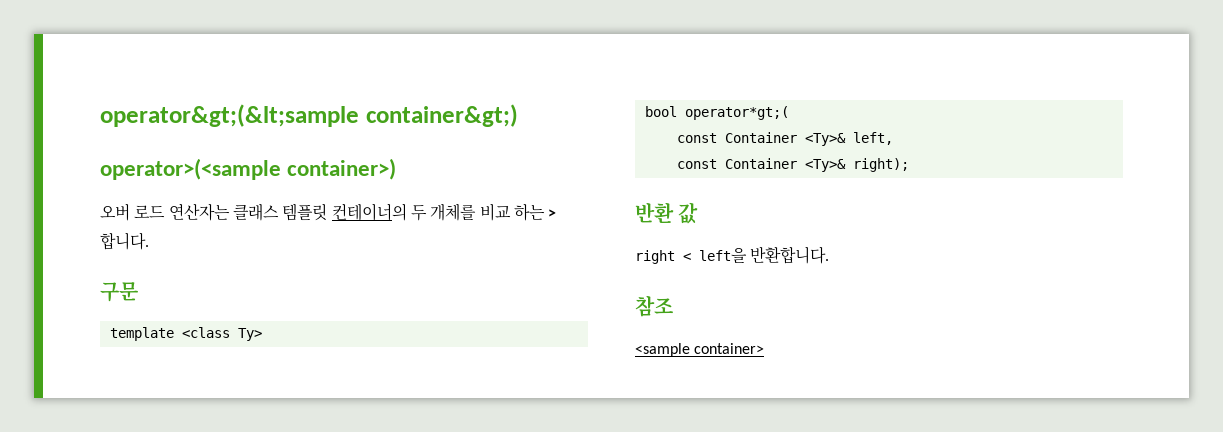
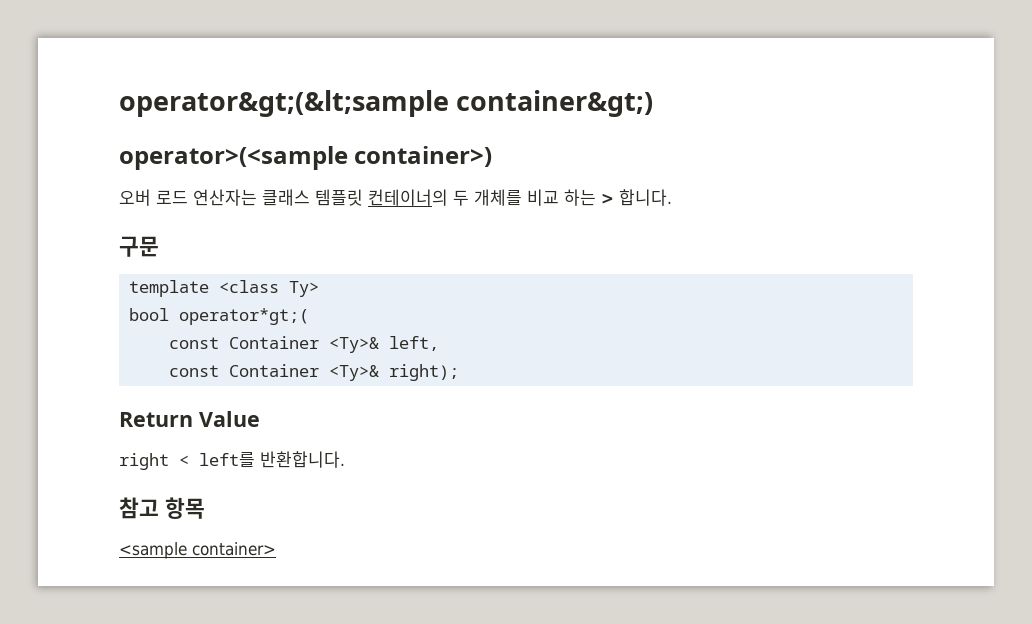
- 반환 값
+ Return Value
- right < left을 반환합니다.
+ right < left를 반환합니다.
- 참조
+ 참고 항목

